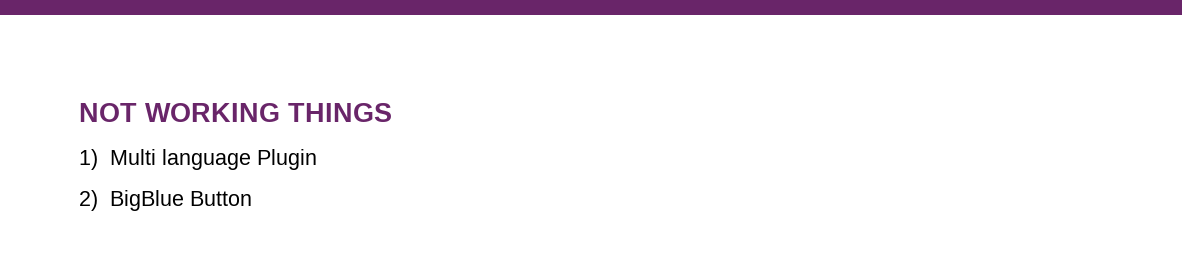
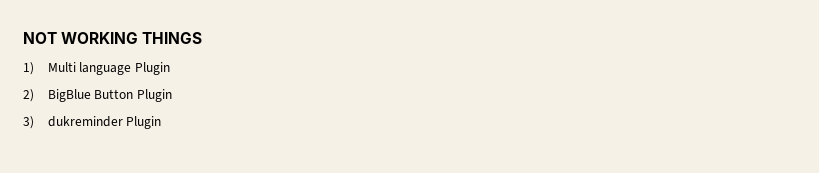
- 2) BigBlue Button
+ 2) BigBlue Button Plugin
+ 3) dukreminder Plugin

